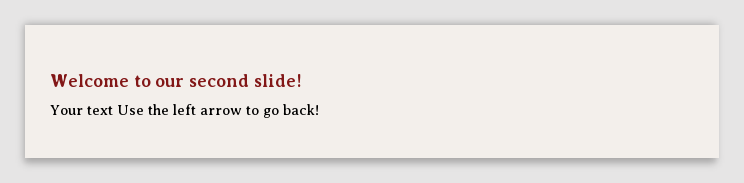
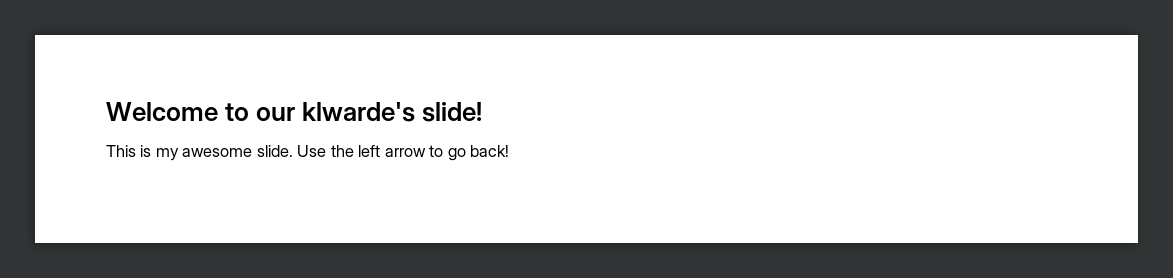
- Welcome to our second slide!
+ Welcome to our klwarde's slide!
- Your text Use the left arrow to go back!
+ This is my awesome slide. Use the left arrow to go back!

